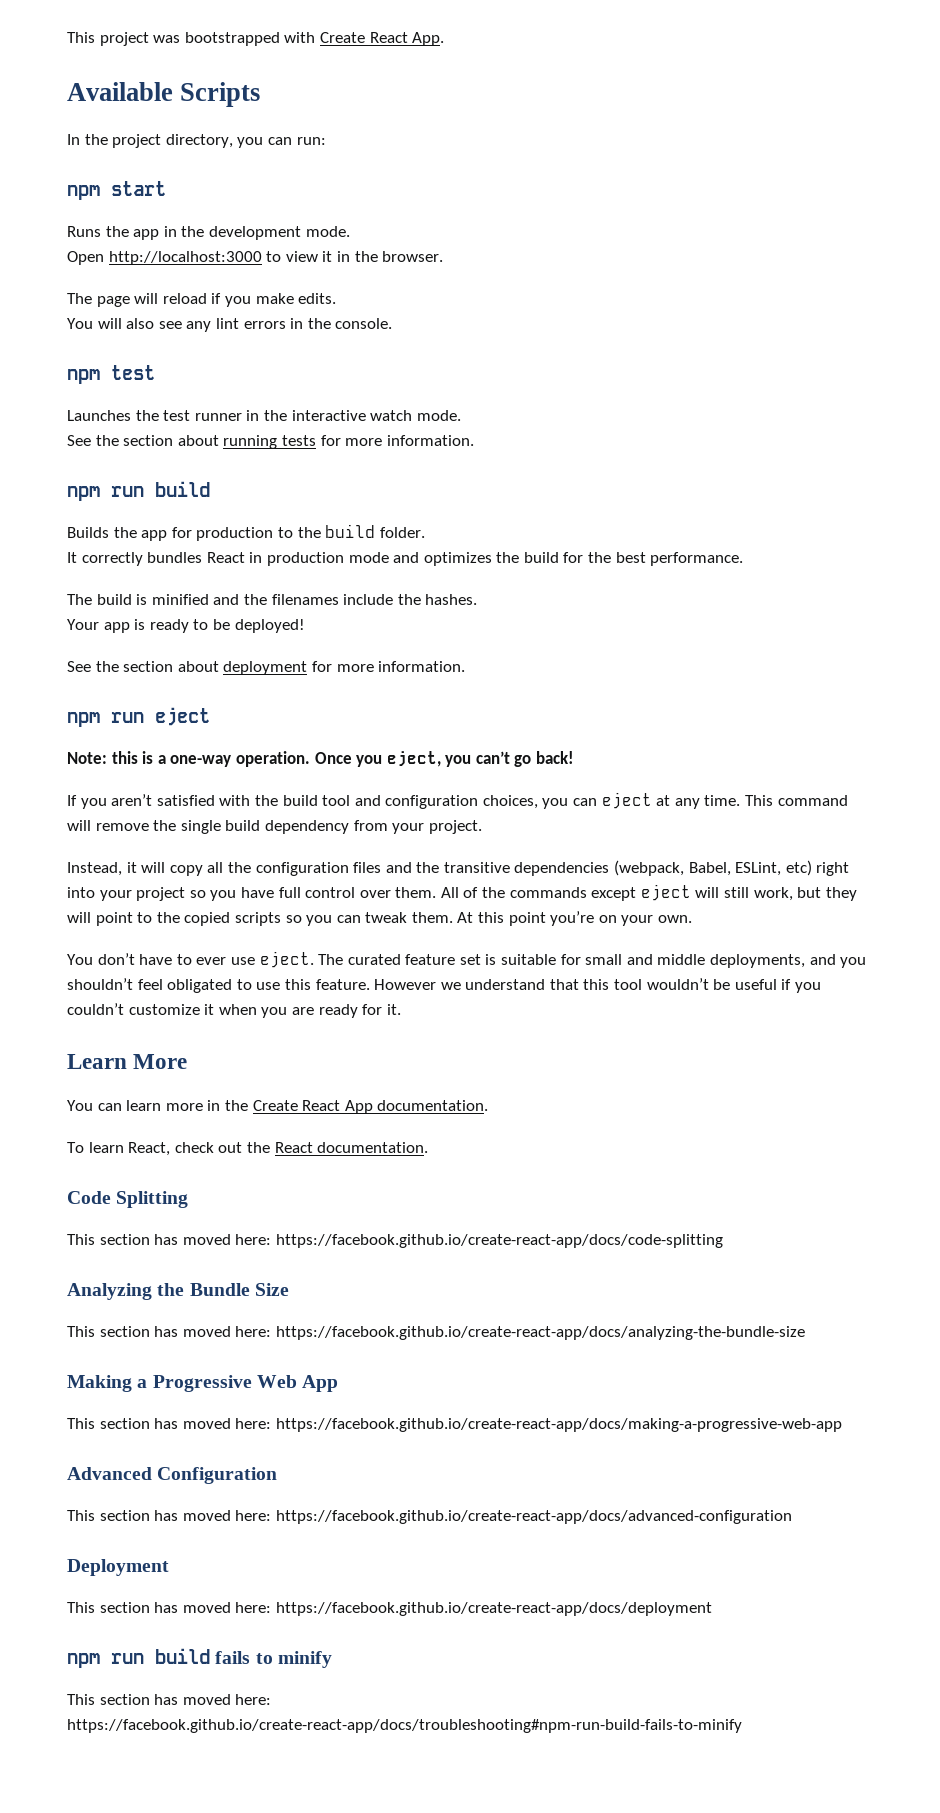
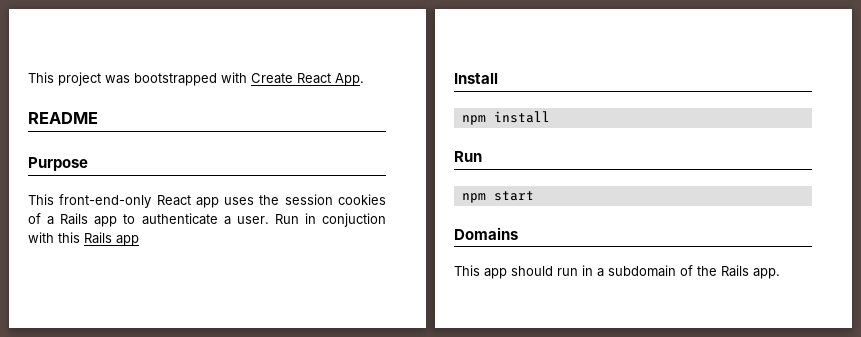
- Available Scripts
- In the project directory, you can run:
+ README
+ Purpose
+ This front-end-only React app uses the session cookies of a Rails app to authenticate a user. Run in conjuction with this Rails app
+ Install
+ npm install
+ Run
  npm start
- Runs the app in the development mode.
- Open http://localhost:3000 to view it in the browser.
- The page will reload if you make edits.
- You will also see any lint errors in the console.
- npm test
- Launches the test runner in the interactive watch mode.
- See the section about running tests for more information.
- npm run build
- Builds the app for production to the build folder.
- It correctly bundles React in production mode and optimizes the build for the best performance.
- The build is minified and the filenames include the hashes.
- Your app is ready to be deployed!
- See the section about deployment for more information.
- npm run eject
- Note: this is a one-way operation. Once you eject, you can’t go back!
- If you aren’t satisfied with the build tool and configuration choices, you can eject at any time. This command will remove the single build dependency from your project.
- Instead, it will copy all the configuration files and the transitive dependencies (webpack, Babel, ESLint, etc) right into your project so you have full control over them. All of the commands except eject will still work, but they will point to the copied scripts so you can tweak them. At this point you’re on your own.
- You don’t have to ever use eject. The curated feature set is suitable for small and middle deployments, and you shouldn’t feel obligated to use this feature. However we understand that this tool wouldn’t be useful if you couldn’t customize it when you are ready for it.
- Learn More
- You can learn more in the Create React App documentation.
- To learn React, check out the React documentation.
- Code Splitting
- This section has moved here: https://facebook.github.io/create-react-app/docs/code-splitting
- Analyzing the Bundle Size
- This section has moved here: https://facebook.github.io/create-react-app/docs/analyzing-the-bundle-size
- Making a Progressive Web App
- This section has moved here: https://facebook.github.io/create-react-app/docs/making-a-progressive-web-app
- Advanced Configuration
- This section has moved here: https://facebook.github.io/create-react-app/docs/advanced-configuration
- Deployment
- This section has moved here: https://facebook.github.io/create-react-app/docs/deployment
- npm run build fails to minify
- This section has moved here: https://facebook.github.io/create-react-app/docs/troubleshooting#npm-run-build-fails-to-minify
+ Domains
+ This app should run in a subdomain of the Rails app.

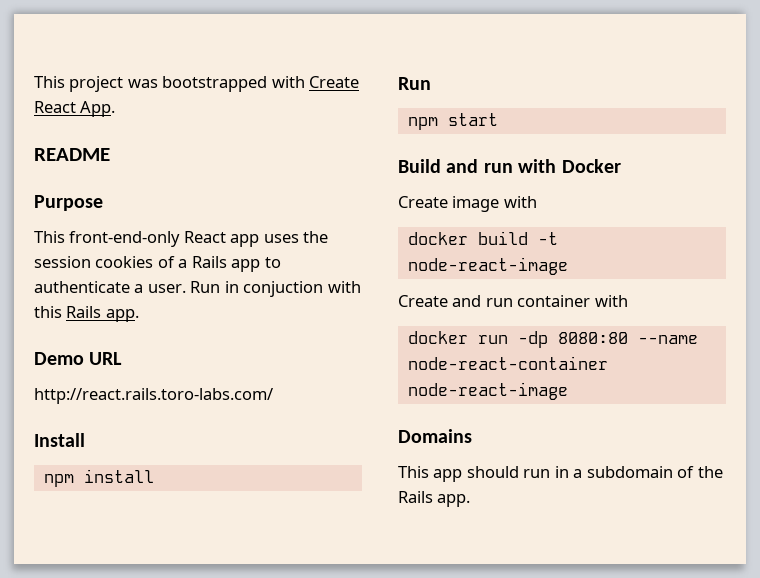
- Run in conjuction with this Rails app
+ Run in conjuction with this Rails app.
+ Demo URL
+ http://react.rails.toro-labs.com/
+ Build and run with Docker
+ Create image with
+ docker build -t node-react-image
+ Create and run container with
+ docker run -dp 8080:80 --name node-react-container node-react-image

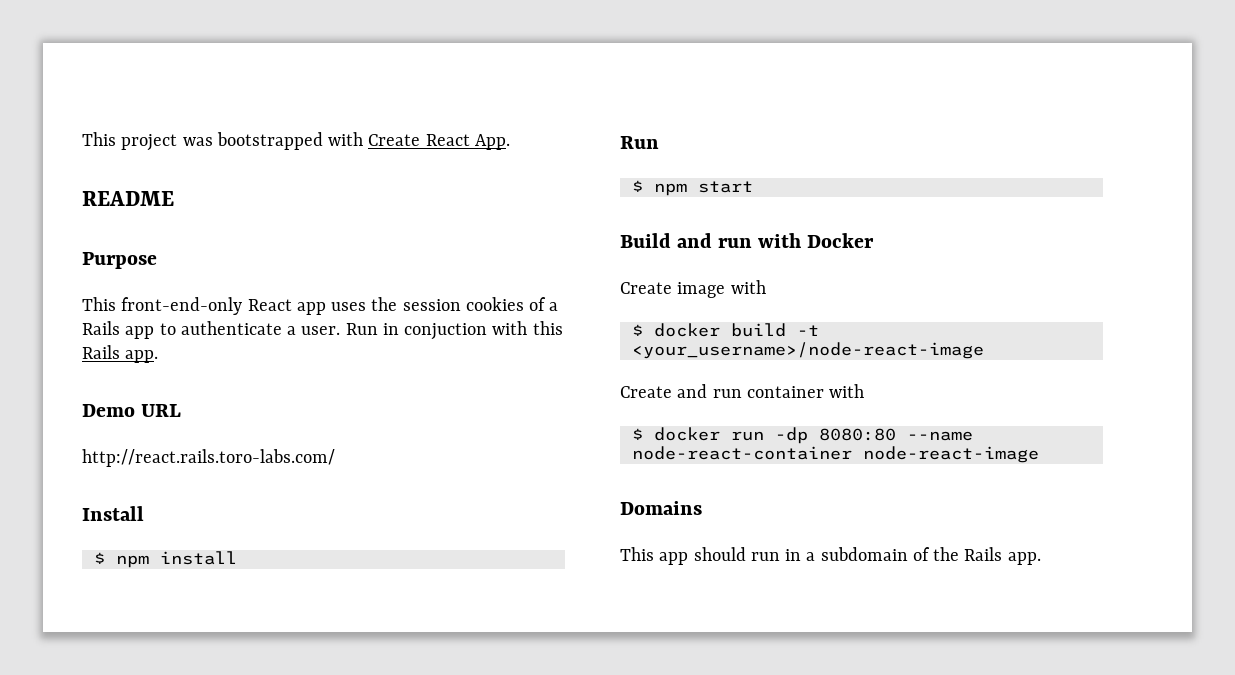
- npm install
+ $ npm install
- npm start
+ $ npm start
- docker build -t node-react-image
+ $ docker build -t <your_username>/node-react-image
- docker run -dp 8080:80 --name node-react-container node-react-image
+ $ docker run -dp 8080:80 --name node-react-container node-react-image

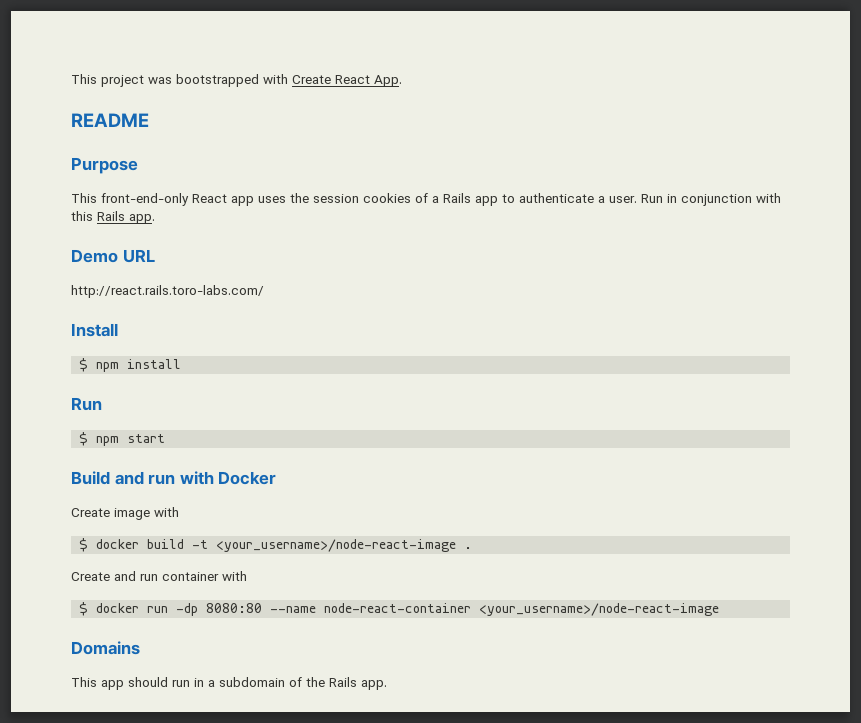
- Run in conjuction with this Rails app.
+ Run in conjunction with this Rails app.
- $ docker build -t <your_username>/node-react-image
+ $ docker build -t <your_username>/node-react-image .
- $ docker run -dp 8080:80 --name node-react-container node-react-image
+ $ docker run -dp 8080:80 --name node-react-container <your_username>/node-react-image

